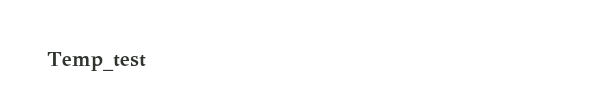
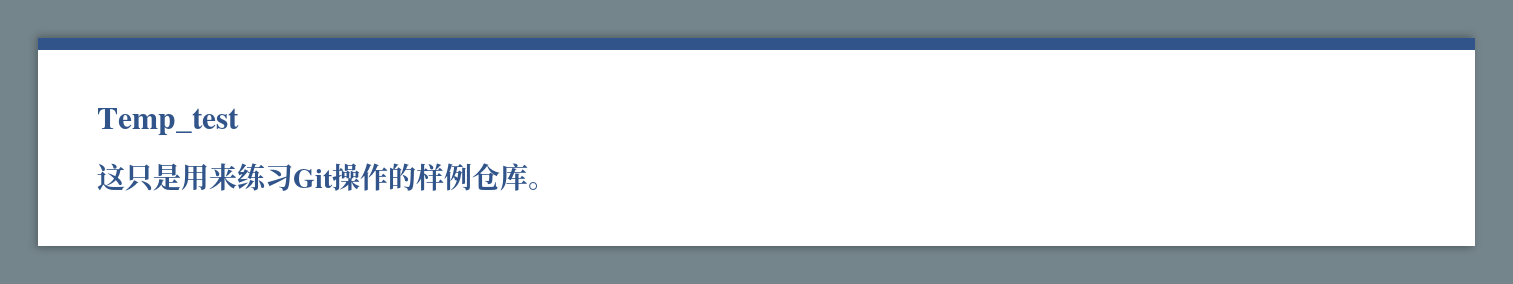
+ 这只是用来练习Git操作的样例仓库。

